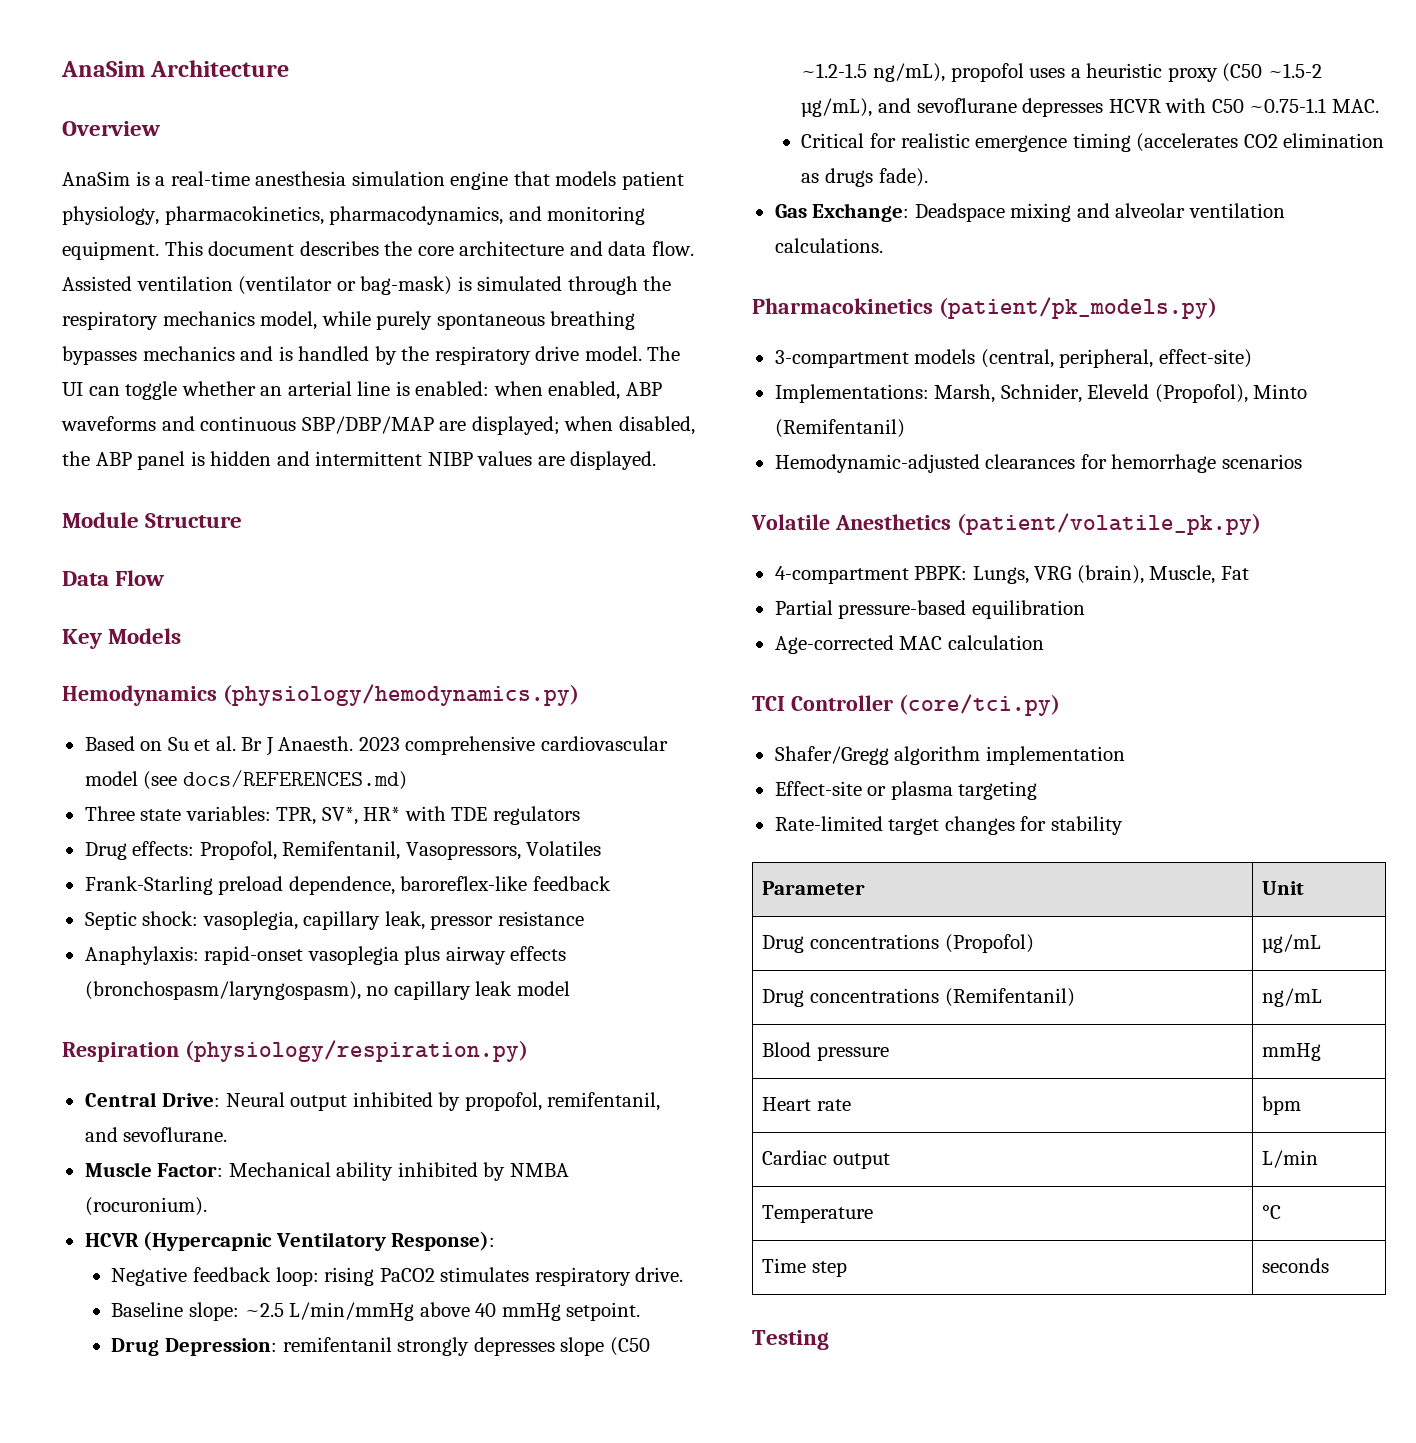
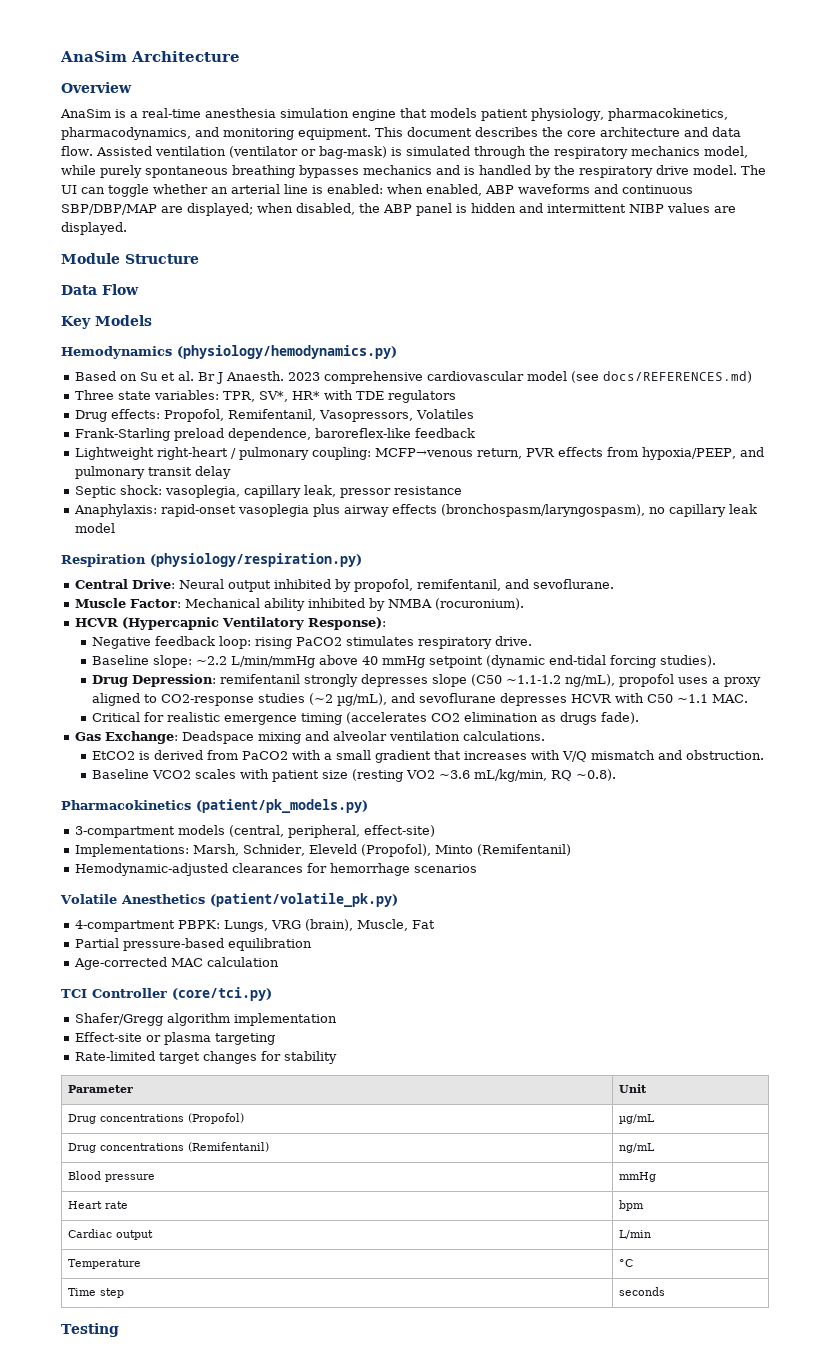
+ Lightweight right-heart / pulmonary coupling: MCFP→venous return, PVR effects from hypoxia/PEEP, and pulmonary transit delay
- Baseline slope: ~2.5 L/min/mmHg above 40 mmHg setpoint.
+ Baseline slope: ~2.2 L/min/mmHg above 40 mmHg setpoint (dynamic end-tidal forcing studies).
- Drug Depression: remifentanil strongly depresses slope (C50 ~1.2-1.5 ng/mL), propofol uses a heuristic proxy (C50 ~1.5-2 µg/mL), and sevoflurane depresses HCVR with C50 ~0.75-1.1 MAC.
+ Drug Depression: remifentanil strongly depresses slope (C50 ~1.1-1.2 ng/mL), propofol uses a proxy aligned to CO2-response studies (~2 µg/mL), and sevoflurane depresses HCVR with C50 ~1.1 MAC.
+ EtCO2 is derived from PaCO2 with a small gradient that increases with V/Q mismatch and obstruction.
+ Baseline VCO2 scales with patient size (resting VO2 ~3.6 mL/kg/min, RQ ~0.8).

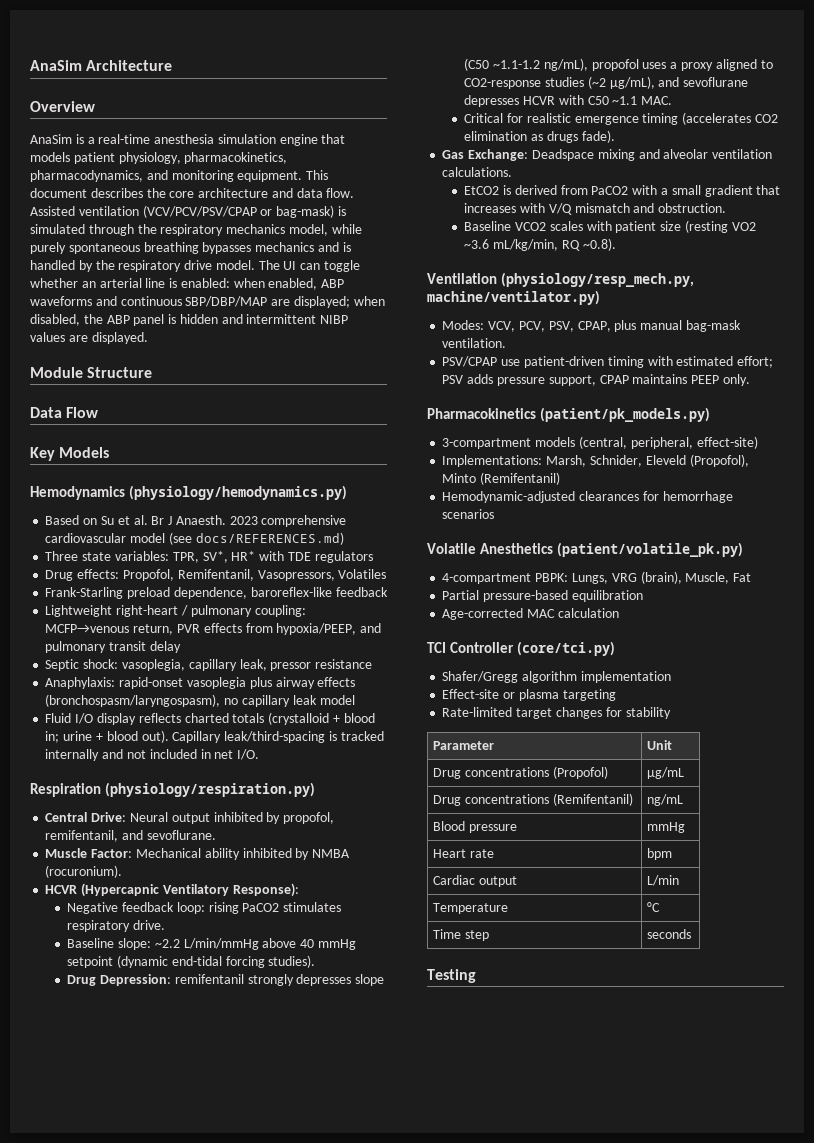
- Assisted ventilation (ventilator or bag-mask) is simulated through the respiratory mechanics model, while purely spontaneous breathing bypasses mechanics and is handled by the respiratory drive model.
+ Assisted ventilation (VCV/PCV/PSV/CPAP or bag-mask) is simulated through the respiratory mechanics model, while purely spontaneous breathing bypasses mechanics and is handled by the respiratory drive model.
+ Fluid I/O display reflects charted totals (crystalloid + blood in; urine + blood out). Capillary leak/third-spacing is tracked internally and not included in net I/O.
+ Ventilation (physiology/resp_mech.py, machine/ventilator.py)
+ Modes: VCV, PCV, PSV, CPAP, plus manual bag-mask ventilation.
+ PSV/CPAP use patient-driven timing with estimated effort; PSV adds pressure support, CPAP maintains PEEP only.

